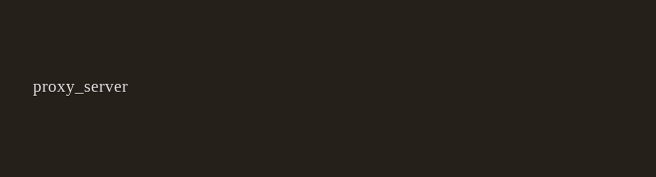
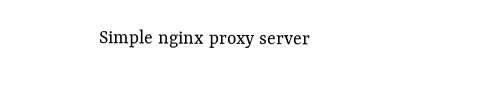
- proxy_server
+ Simple nginx proxy server

